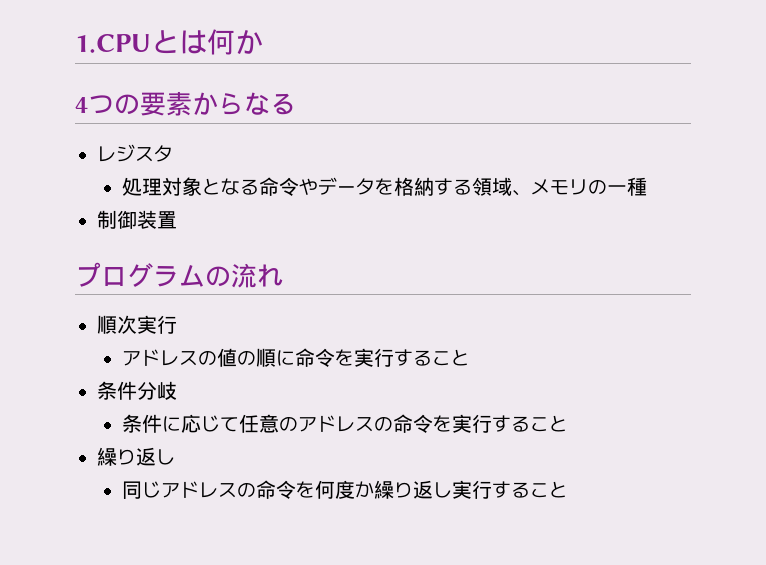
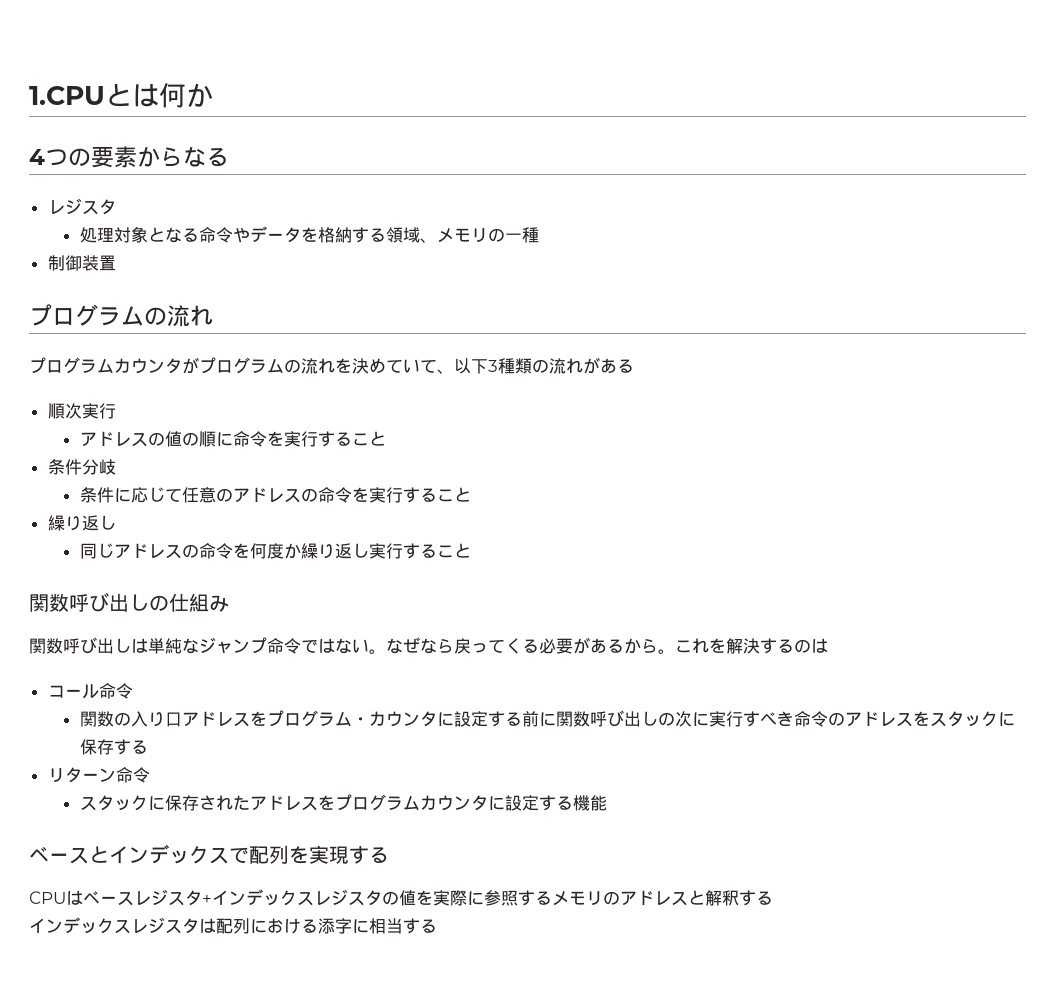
+ プログラムカウンタがプログラムの流れを決めていて、以下3種類の流れがある
+ 関数呼び出しの仕組み
+ 関数呼び出しは単純なジャンプ命令ではない。なぜなら戻ってくる必要があるから。これを解決するのは
+ コール命令
+ 関数の入り口アドレスをプログラム・カウンタに設定する前に関数呼び出しの次に実行すべき命令のアドレスをスタックに保存する
+ リターン命令
+ スタックに保存されたアドレスをプログラムカウンタに設定する機能
+ ベースとインデックスで配列を実現する
+ CPUはベースレジスタ+インデックスレジスタの値を実際に参照するメモリのアドレスと解釈する
+ インデックスレジスタは配列における添字に相当する

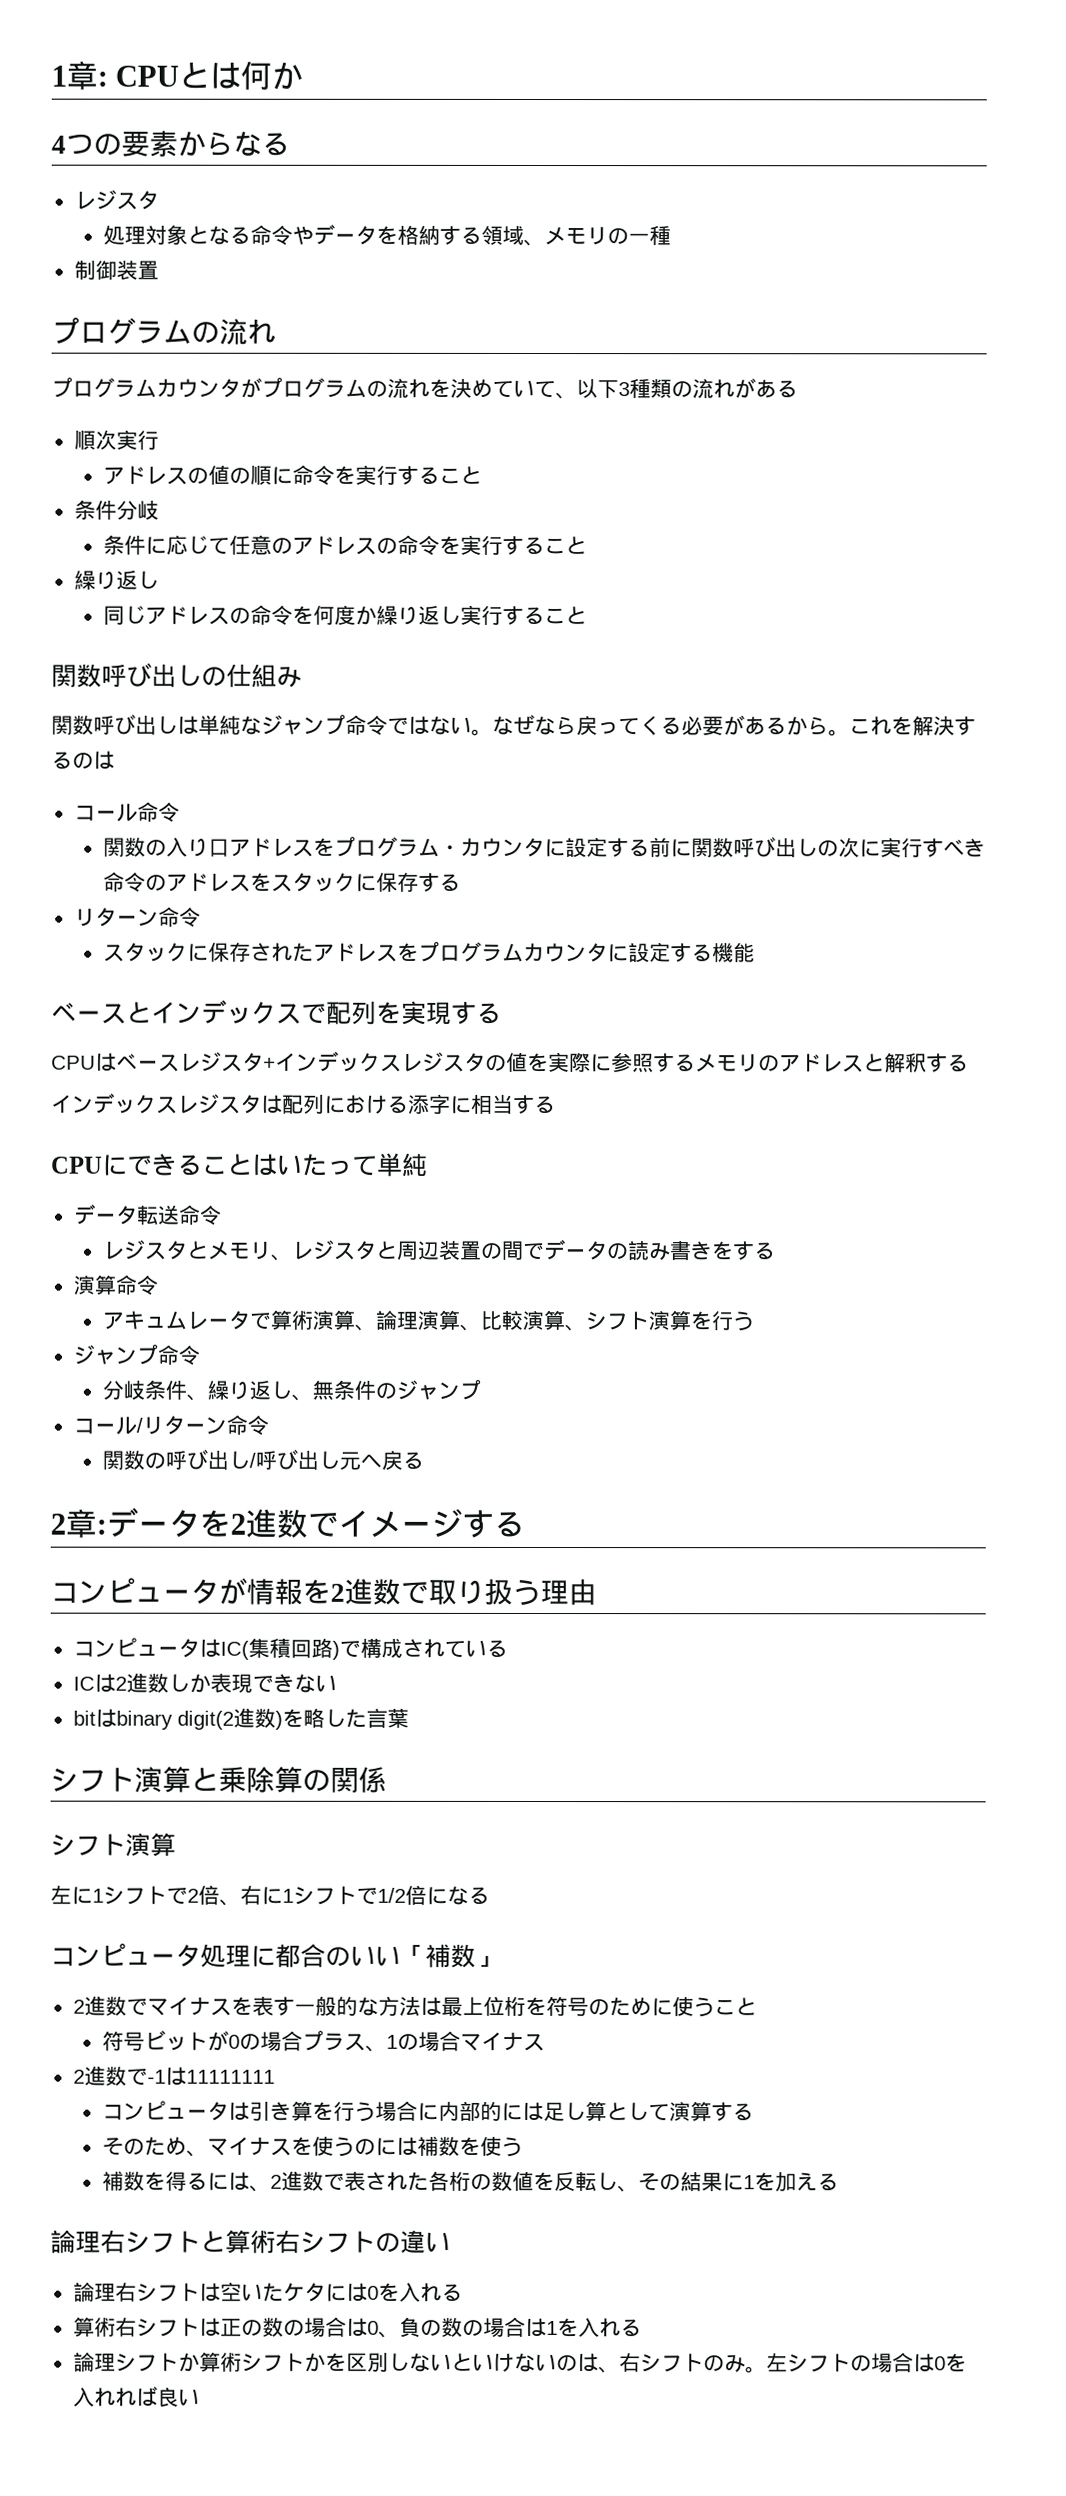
- 1.CPUとは何か
+ 1章: CPUとは何か
+ CPUにできることはいたって単純
+ データ転送命令
+ レジスタとメモリ、レジスタと周辺装置の間でデータの読み書きをする
+ 演算命令
+ アキュムレータで算術演算、論理演算、比較演算、シフト演算を行う
+ ジャンプ命令
+ 分岐条件、繰り返し、無条件のジャンプ
+ コール/リターン命令
+ 関数の呼び出し/呼び出し元へ戻る
+ 2章:データを2進数でイメージする
+ コンピュータが情報を2進数で取り扱う理由
+ コンピュータはIC(集積回路)で構成されている
+ ICは2進数しか表現できない
+ bitはbinary digit(2進数)を略した言葉
+ シフト演算と乗除算の関係
+ シフト演算
+ 左に1シフトで2倍、右に1シフトで1/2倍になる
+ コンピュータ処理に都合のいい「補数」
+ 2進数でマイナスを表す一般的な方法は最上位桁を符号のために使うこと
+ 符号ビットが0の場合プラス、1の場合マイナス
+ 2進数で-1は11111111
+ コンピュータは引き算を行う場合に内部的には足し算として演算する
+ そのため、マイナスを使うのには補数を使う
+ 補数を得るには、2進数で表された各桁の数値を反転し、その結果に1を加える
+ 論理右シフトと算術右シフトの違い
+ 論理右シフトは空いたケタには0を入れる
+ 算術右シフトは正の数の場合は0、負の数の場合は1を入れる
+ 論理シフトか算術シフトかを区別しないといけないのは、右シフトのみ。左シフトの場合は0を入れれば良い

